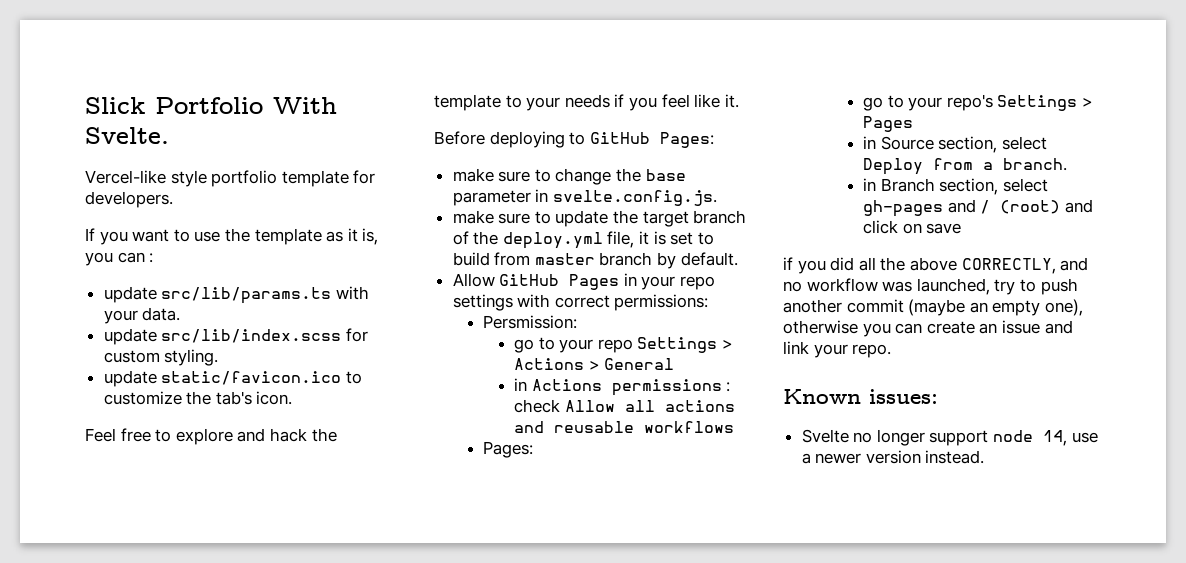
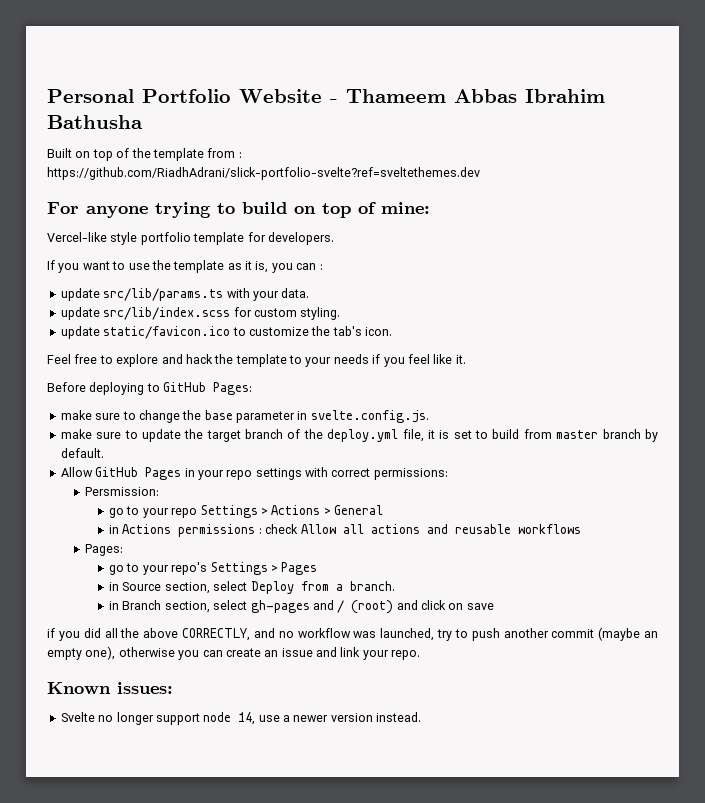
- Slick Portfolio With Svelte.
+ Personal Portfolio Website - Thameem Abbas Ibrahim Bathusha
+ Built on top of the template from : https://github.com/RiadhAdrani/slick-portfolio-svelte?ref=sveltethemes.dev
+ For anyone trying to build on top of mine:

